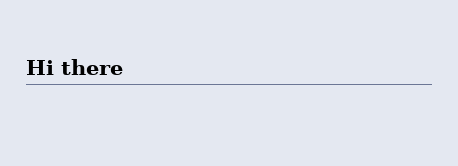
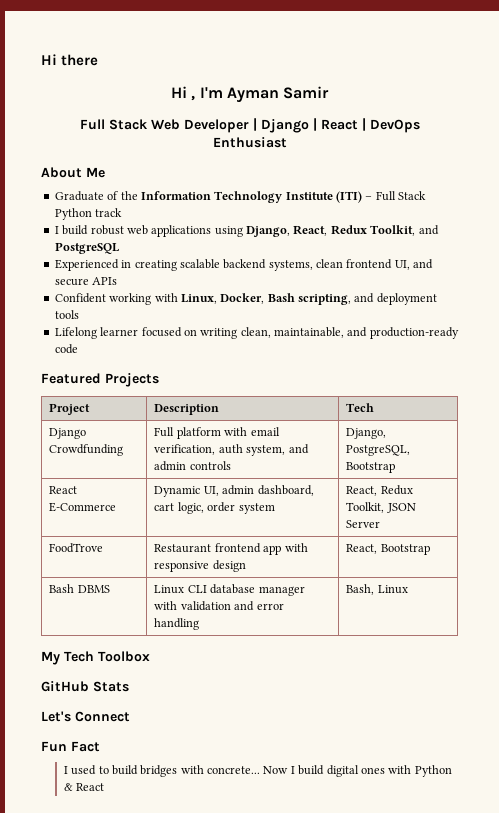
+ Hi , I'm Ayman Samir
+ Full Stack Web Developer | Django | React | DevOps Enthusiast
+ About Me
+ Graduate of the Information Technology Institute (ITI) – Full Stack Python track
+ I build robust web applications using Django, React, Redux Toolkit, and PostgreSQL
+ Experienced in creating scalable backend systems, clean frontend UI, and secure APIs
+ Confident working with Linux, Docker, Bash scripting, and deployment tools
+ Lifelong learner focused on writing clean, maintainable, and production-ready code
+ Featured Projects
+ Project | Description | Tech
+ Django Crowdfunding | Full platform with email verification, auth system, and admin controls | Django, PostgreSQL, Bootstrap
+ React E-Commerce | Dynamic UI, admin dashboard, cart logic, order system | React, Redux Toolkit, JSON Server
+ FoodTrove | Restaurant frontend app with responsive design | React, Bootstrap
+ Bash DBMS | Linux CLI database manager with validation and error handling | Bash, Linux
+ My Tech Toolbox
+ GitHub Stats
+ Let's Connect
+ Fun Fact
+ I used to build bridges with concrete... Now I build digital ones with Python & React

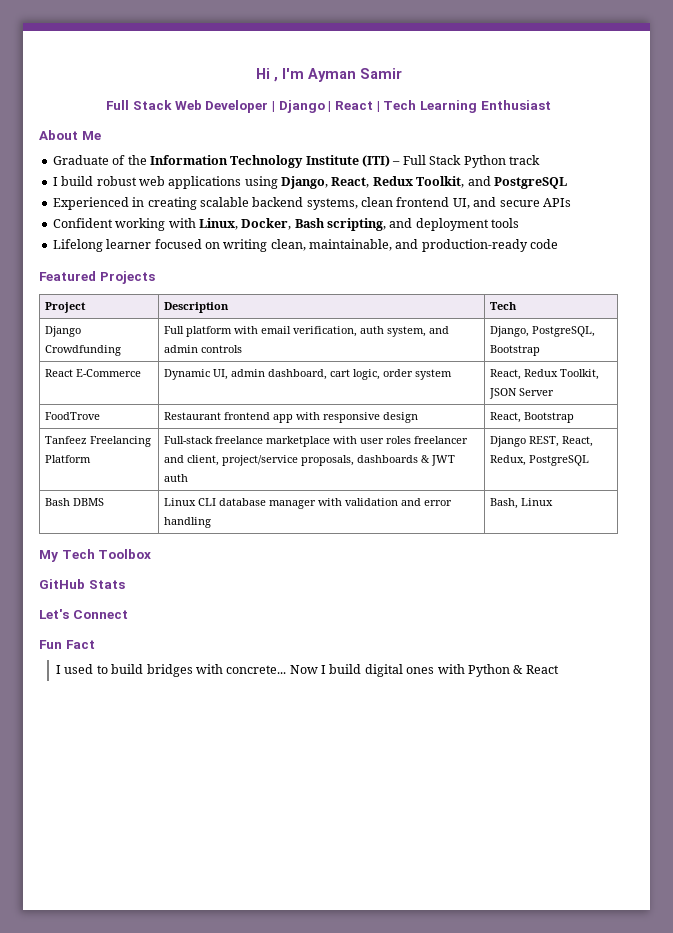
- Hi there
- Full Stack Web Developer | Django | React | DevOps Enthusiast
+ Full Stack Web Developer | Django | React | Tech Learning Enthusiast
+ Tanfeez Freelancing Platform | Full-stack freelance marketplace with user roles freelancer and client, project/service proposals, dashboards & JWT auth | Django REST, React, Redux, PostgreSQL

